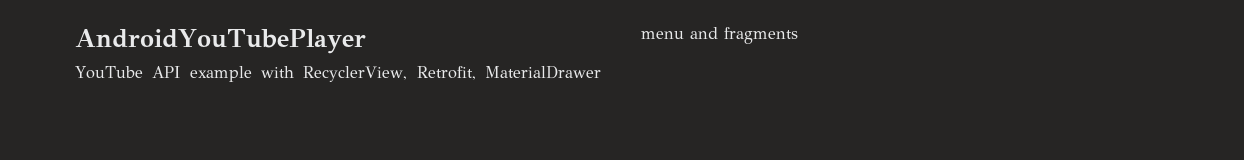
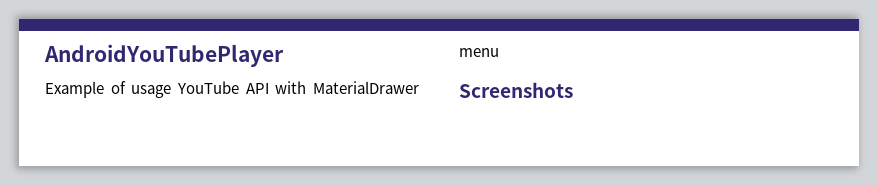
- YouTube API example with RecyclerView, Retrofit, MaterialDrawer menu and fragments
+ Example of usage YouTube API with MaterialDrawer menu
+ Screenshots

